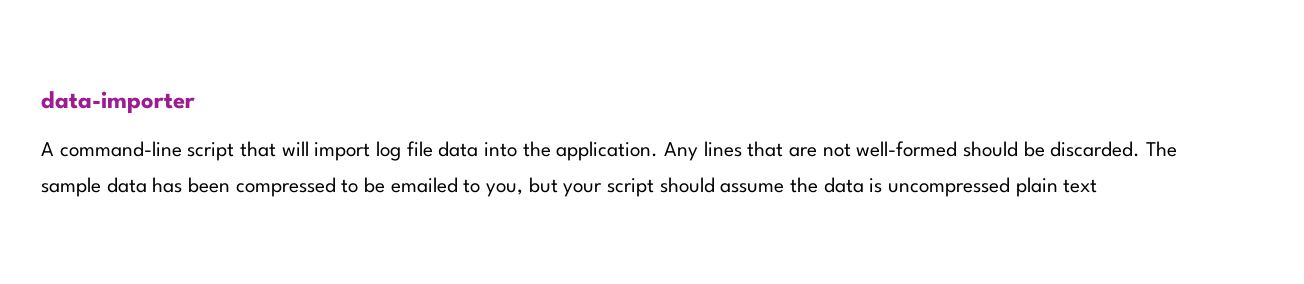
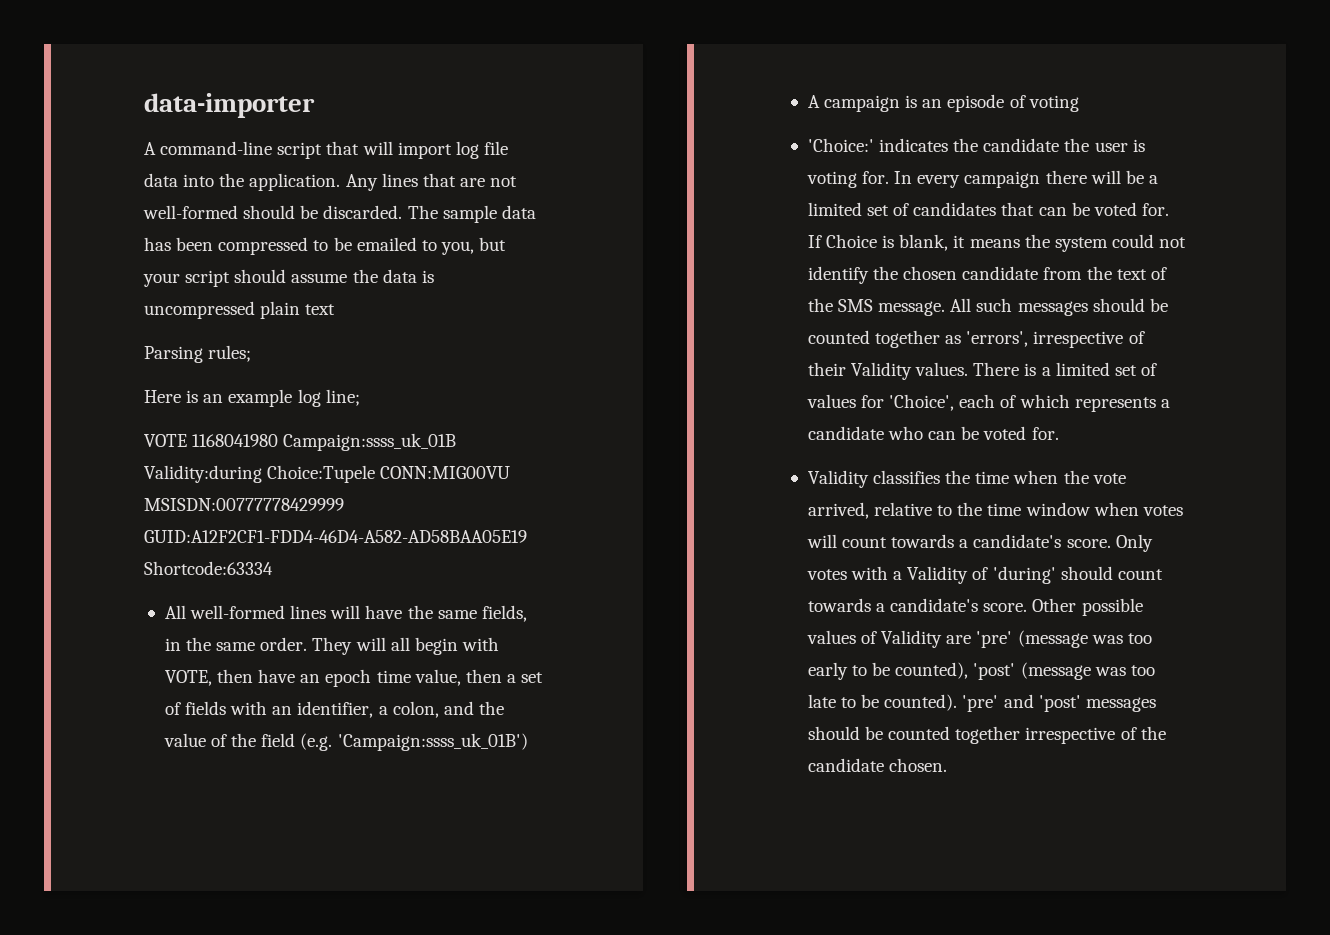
+ Parsing rules;
+ Here is an example log line;
+ VOTE 1168041980 Campaign:ssss_uk_01B Validity:during Choice:Tupele CONN:MIG00VU MSISDN:00777778429999 GUID:A12F2CF1-FDD4-46D4-A582-AD58BAA05E19 Shortcode:63334
+ All well-formed lines will have the same fields, in the same order. They will all begin with VOTE, then have an epoch time value, then a set of fields with an identifier, a colon, and the value of the field (e.g. 'Campaign:ssss_uk_01B')
+ A campaign is an episode of voting
+ 'Choice:' indicates the candidate the user is voting for. In every campaign there will be a limited set of candidates that can be voted for. If Choice is blank, it means the system could not identify the chosen candidate from the text of the SMS message. All such messages should be counted together as 'errors', irrespective of their Validity values. There is a limited set of values for 'Choice', each of which represents a candidate who can be voted for.
+ Validity classifies the time when the vote arrived, relative to the time window when votes will count towards a candidate's score. Only votes with a Validity of 'during' should count towards a candidate's score. Other possible values of Validity are 'pre' (message was too early to be counted), 'post' (message was too late to be counted). 'pre' and 'post' messages should be counted together irrespective of the candidate chosen.

